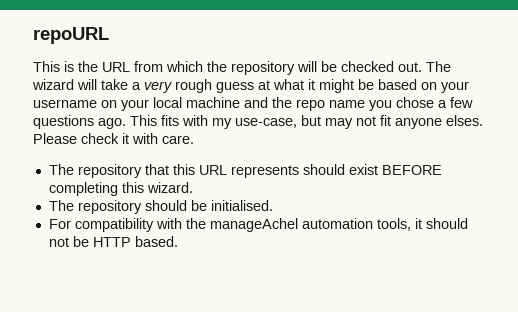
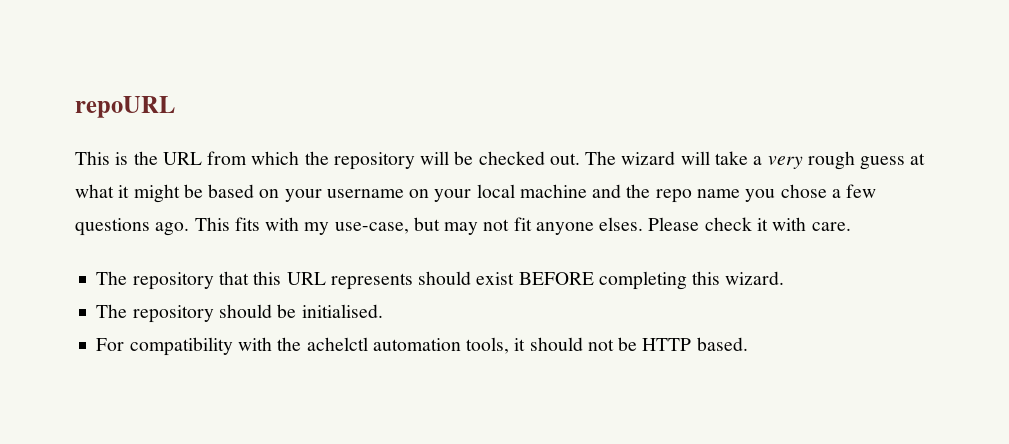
- For compatibility with the manageAchel automation tools, it should not be HTTP based.
+ For compatibility with the achelctl automation tools, it should not be HTTP based.

